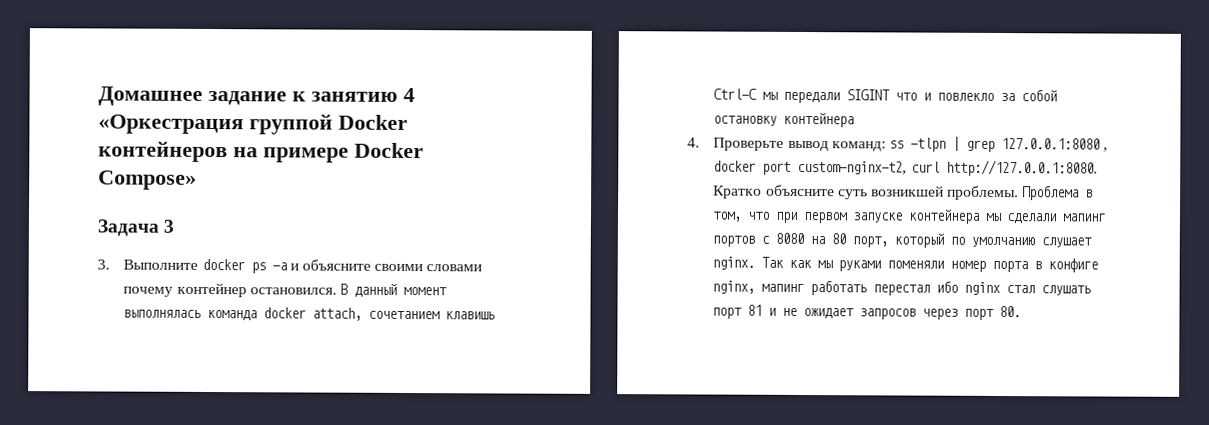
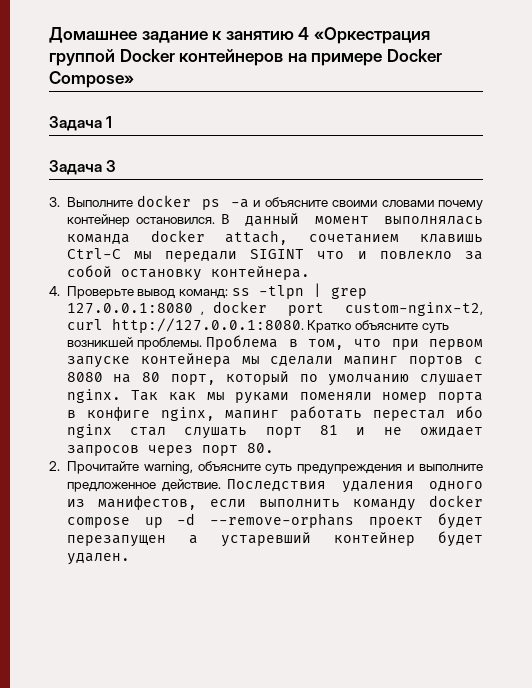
+ Задача 1
- В данный момент выполнялась команда docker attach, сочетанием клавишь Ctrl-C мы передали SIGINT что и повлекло за собой остановку контейнера
+ В данный момент выполнялась команда docker attach, сочетанием клавишь Ctrl-C мы передали SIGINT что и повлекло за собой остановку контейнера.
+ 2. Прочитайте warning, объясните суть предупреждения и выполните предложенное действие. Последствия удаления одного из манифестов, если выполнить команду docker compose up -d --remove-orphans проект будет перезапущен а устаревший контейнер будет удален.

